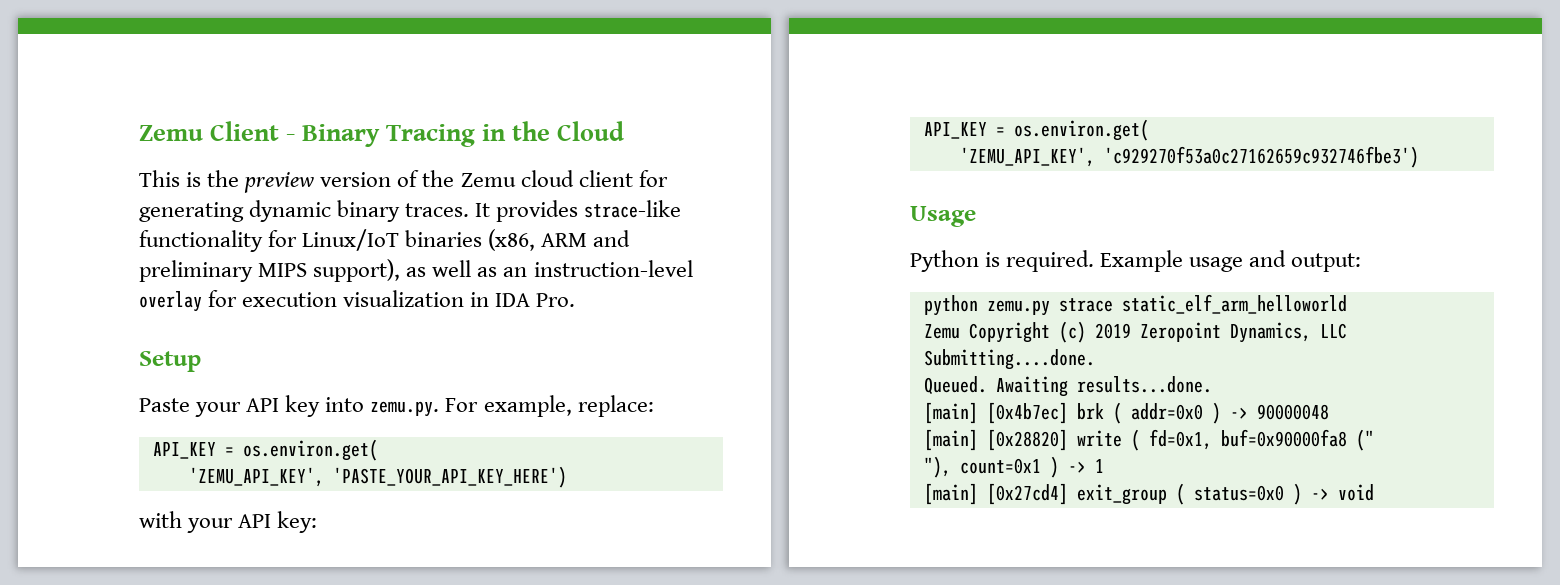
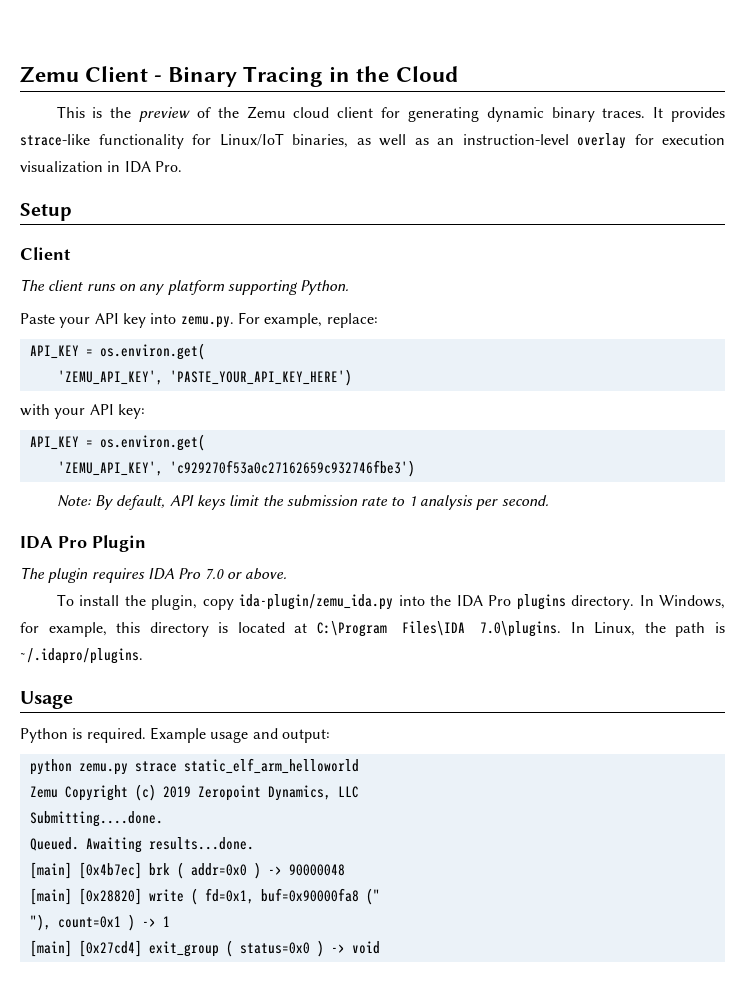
- This is the preview version of the Zemu cloud client for generating dynamic binary traces.
+ This is the preview of the Zemu cloud client for generating dynamic binary traces.
- It provides strace-like functionality for Linux/IoT binaries (x86, ARM and preliminary MIPS support), as well as an instruction-level overlay for execution visualization in IDA Pro.
+ It provides strace-like functionality for Linux/IoT binaries, as well as an instruction-level overlay for execution visualization in IDA Pro.
  Setup
+ Client
+ The client runs on any platform supporting Python.
+ Note: By default, API keys limit the submission rate to 1 analysis per second.
+ IDA Pro Plugin
+ The plugin requires IDA Pro 7.0 or above.
+ To install the plugin, copy ida-plugin/zemu_ida.py into the IDA Pro plugins directory. In Windows, for example, this directory is located at C:\Program Files\IDA 7.0\plugins. In Linux, the path is ~/.idapro/plugins.

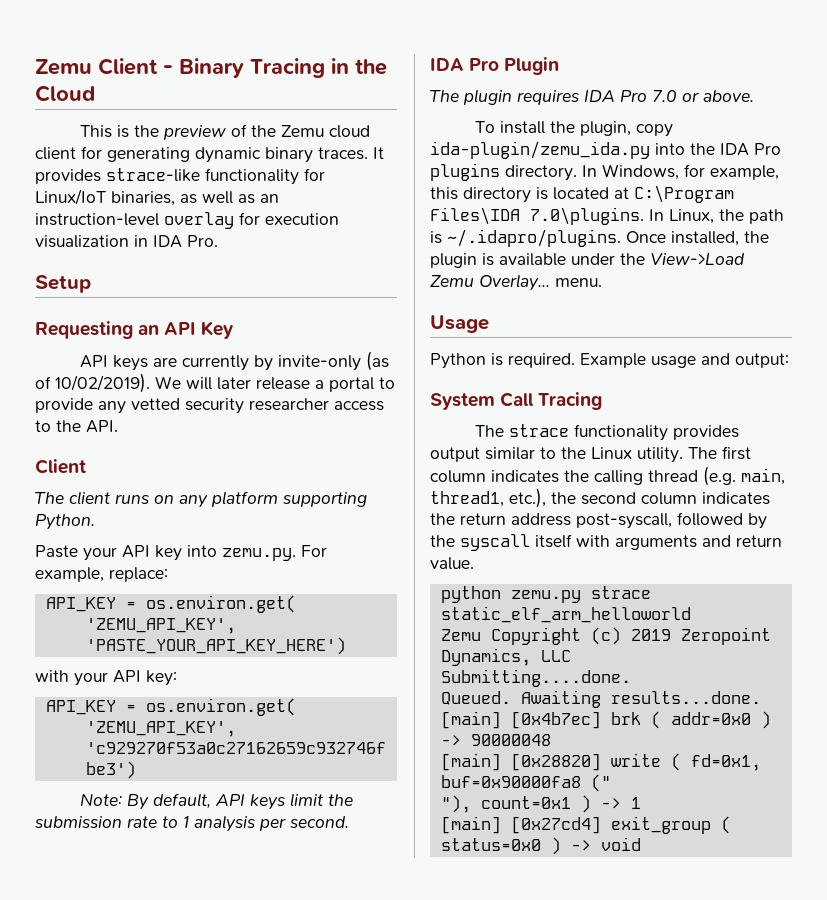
+ Requesting an API Key
+ API keys are currently by invite-only (as of 10/02/2019). We will later release a portal to provide any vetted security researcher access to the API.
- In Windows, for example, this directory is located at C:\Program Files\IDA 7.0\plugins. In Linux, the path is ~/.idapro/plugins.
+ In Windows, for example, this directory is located at C:\Program Files\IDA 7.0\plugins. In Linux, the path is ~/.idapro/plugins. Once installed, the plugin is available under the View->Load Zemu Overlay... menu.
+ System Call Tracing
+ The strace functionality provides output similar to the Linux utility. The first column indicates the calling thread (e.g. main, thread1, etc.), the second column indicates the return address post-syscall, followed by the syscall itself with arguments and return value.

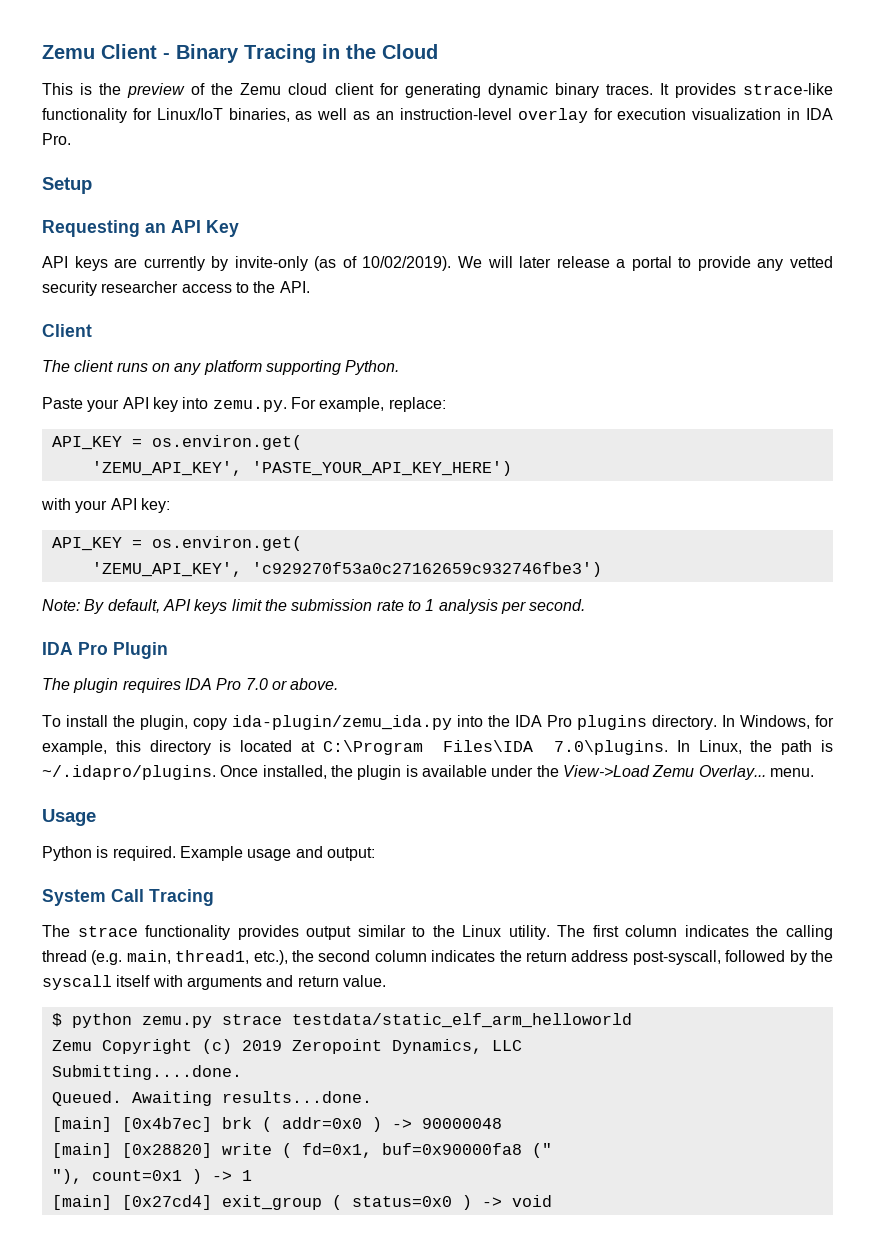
- python zemu.py strace static_elf_arm_helloworld
+ $ python zemu.py strace testdata/static_elf_arm_helloworld

